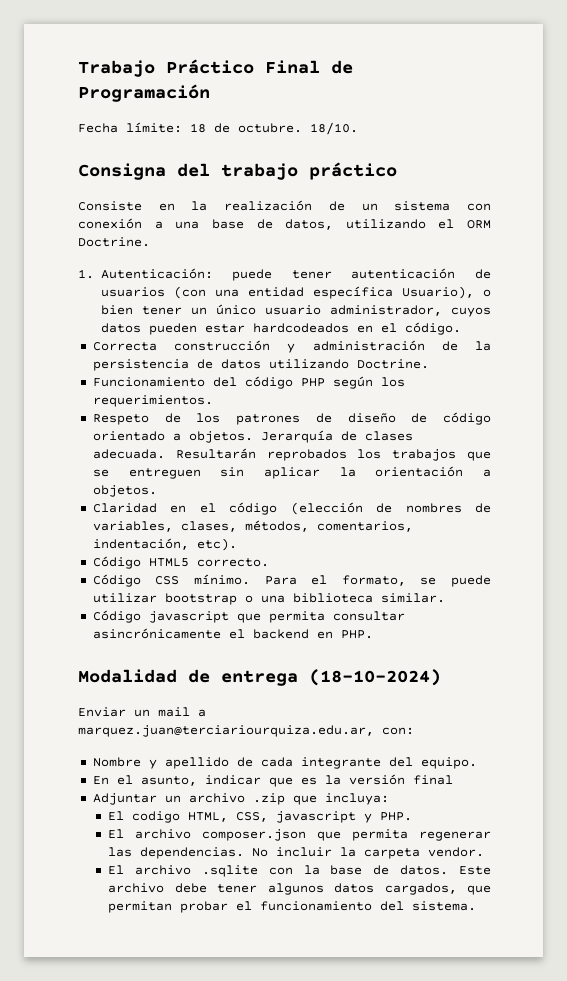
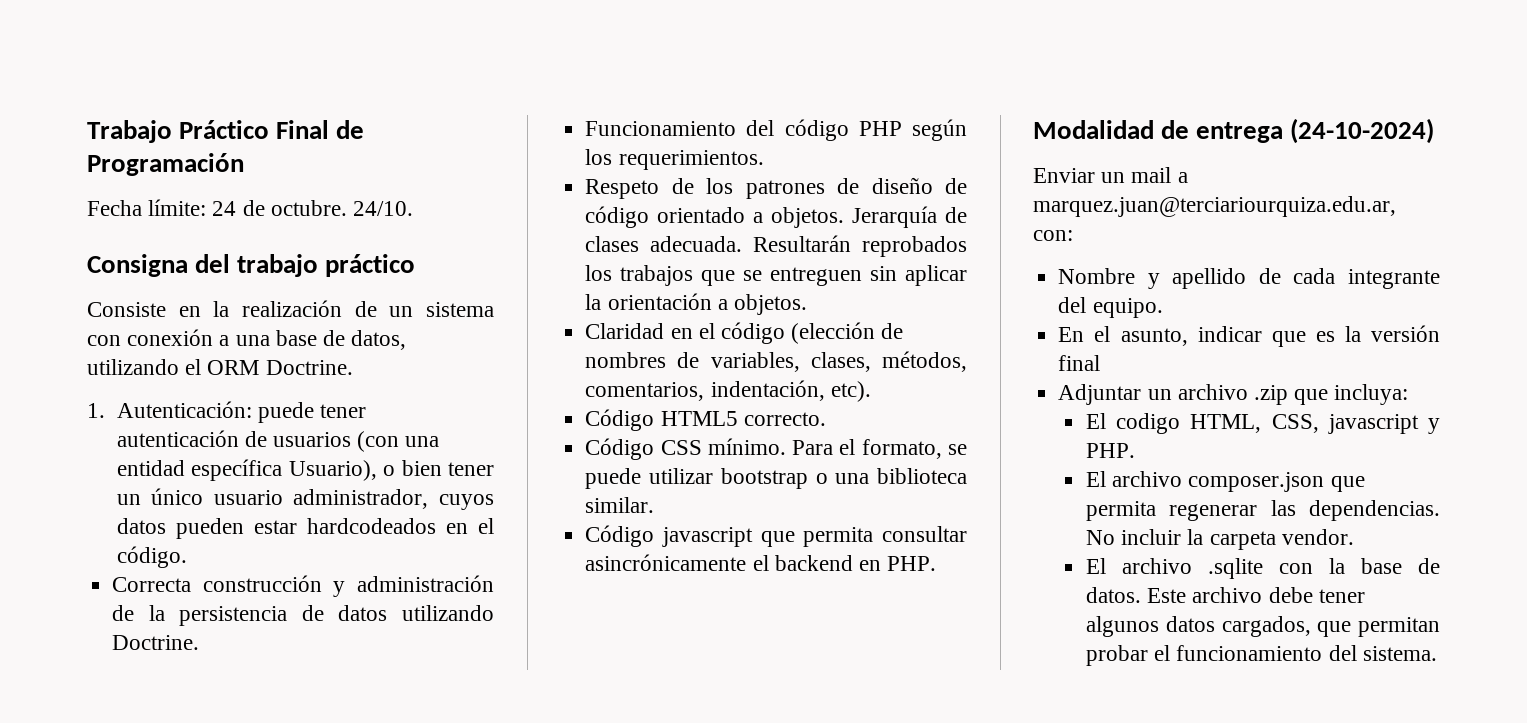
- Fecha límite: 18 de octubre.
+ Fecha límite: 24 de octubre.
- 18/10.
+ 24/10.
- Modalidad de entrega (18-10-2024)
+ Modalidad de entrega (24-10-2024)

